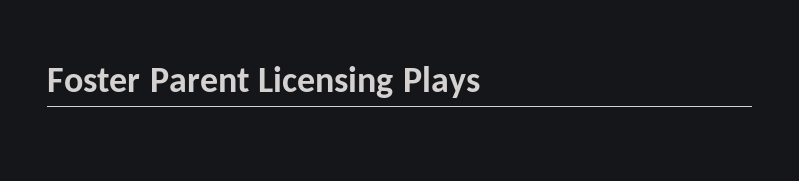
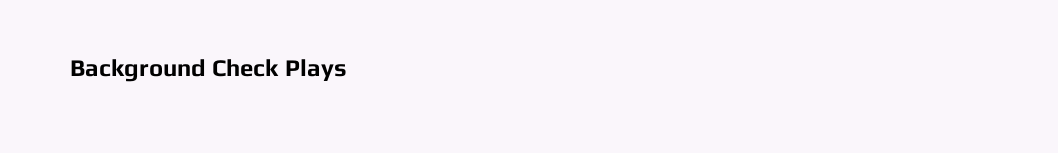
- Foster Parent Licensing Plays
+ Background Check Plays

